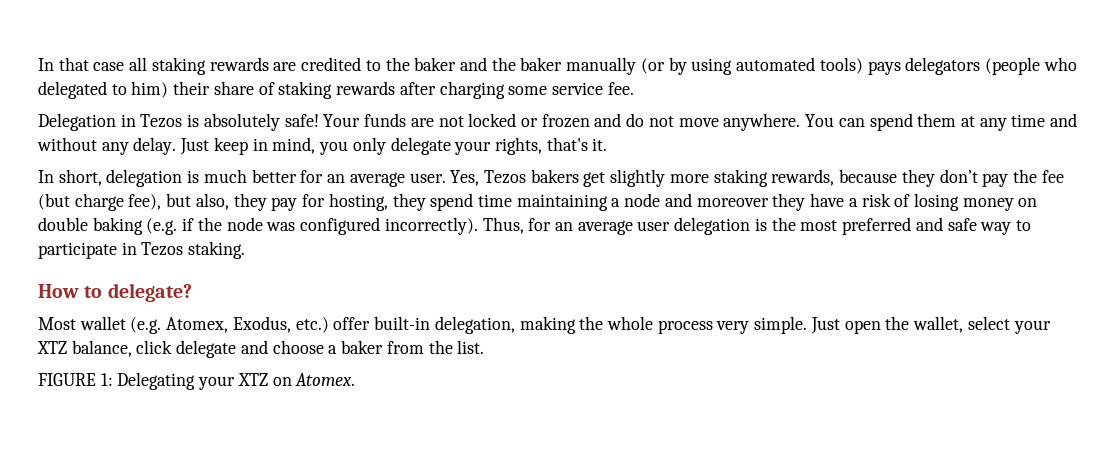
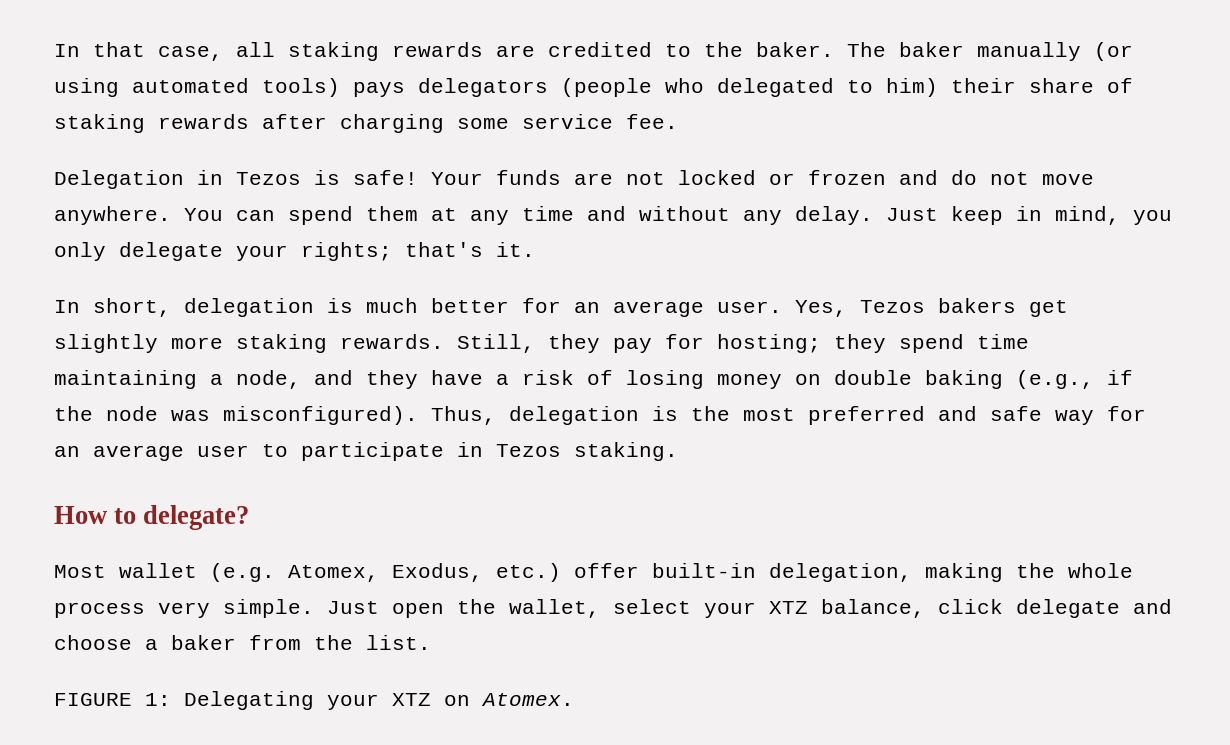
- In that case all staking rewards are credited to the baker and the baker manually (or by using automated tools) pays delegators (people who delegated to him) their share of staking rewards after charging some service fee.
+ In that case, all staking rewards are credited to the baker. The baker manually (or using automated tools) pays delegators (people who delegated to him) their share of staking rewards after charging some service fee.
- Delegation in Tezos is absolutely safe!
+ Delegation in Tezos is safe!
- Just keep in mind, you only delegate your rights, that's it.
+ Just keep in mind, you only delegate your rights; that's it.
- Yes, Tezos bakers get slightly more staking rewards, because they don’t pay the fee (but charge fee), but also, they pay for hosting, they spend time maintaining a node and moreover they have a risk of losing money on double baking (e.g. if the node was configured incorrectly). Thus, for an average user delegation is the most preferred and safe way to participate in Tezos staking.
+ Yes, Tezos bakers get slightly more staking rewards. Still, they pay for hosting; they spend time maintaining a node, and they have a risk of losing money on double baking (e.g., if the node was misconfigured). Thus, delegation is the most preferred and safe way for an average user to participate in Tezos staking.

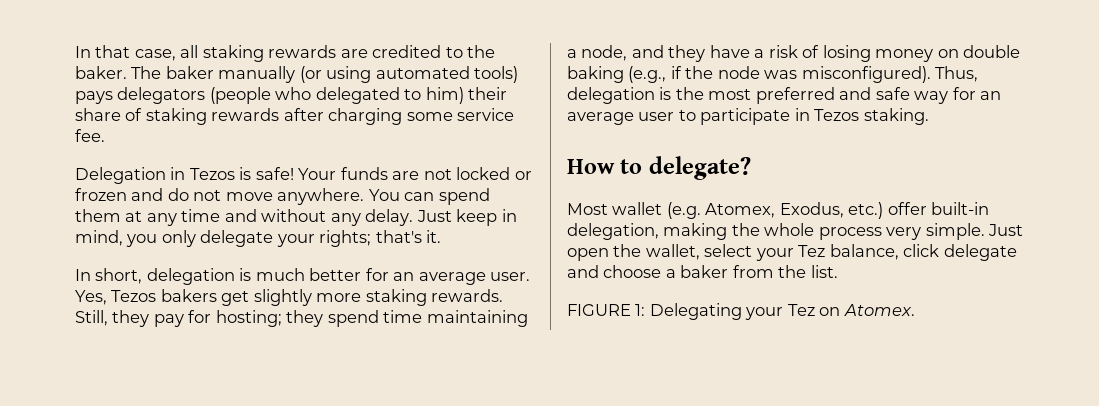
- Just open the wallet, select your XTZ balance, click delegate and choose a baker from the list.
+ Just open the wallet, select your Tez balance, click delegate and choose a baker from the list.
- FIGURE 1: Delegating your XTZ on Atomex.
+ FIGURE 1: Delegating your Tez on Atomex.

